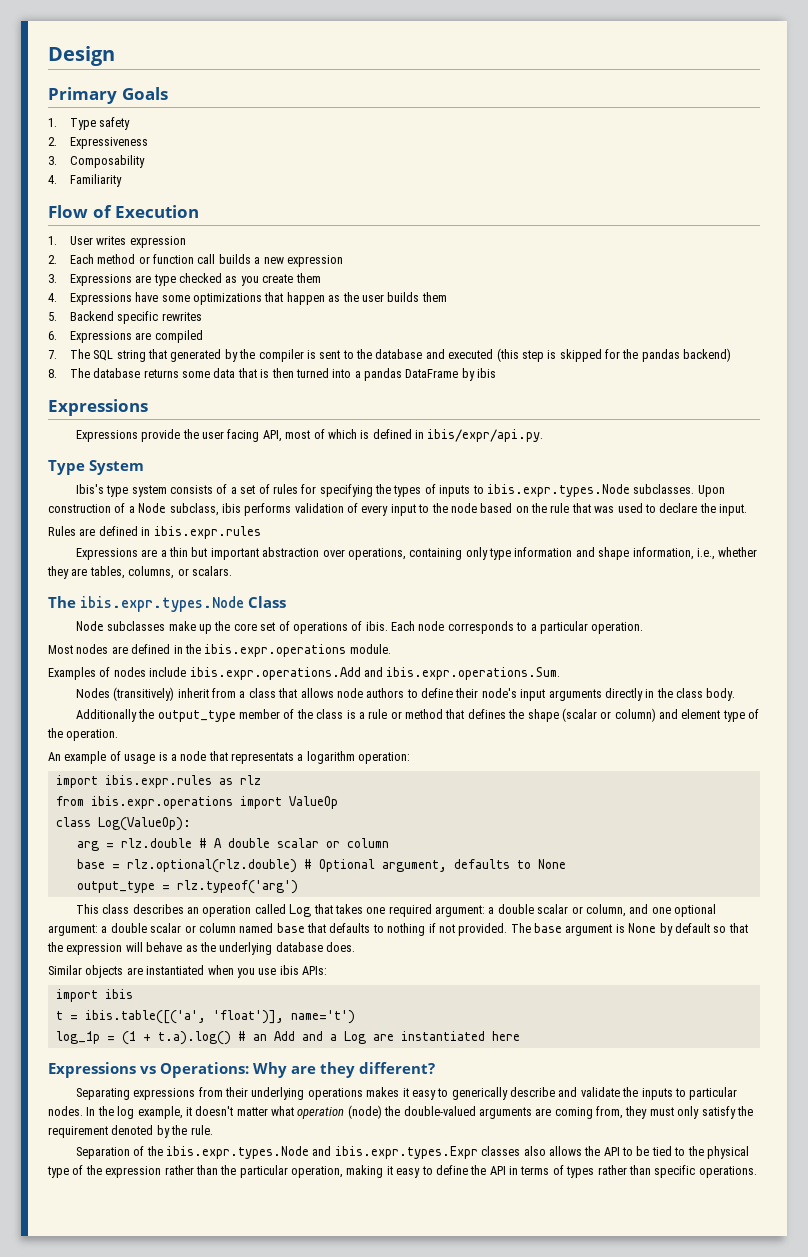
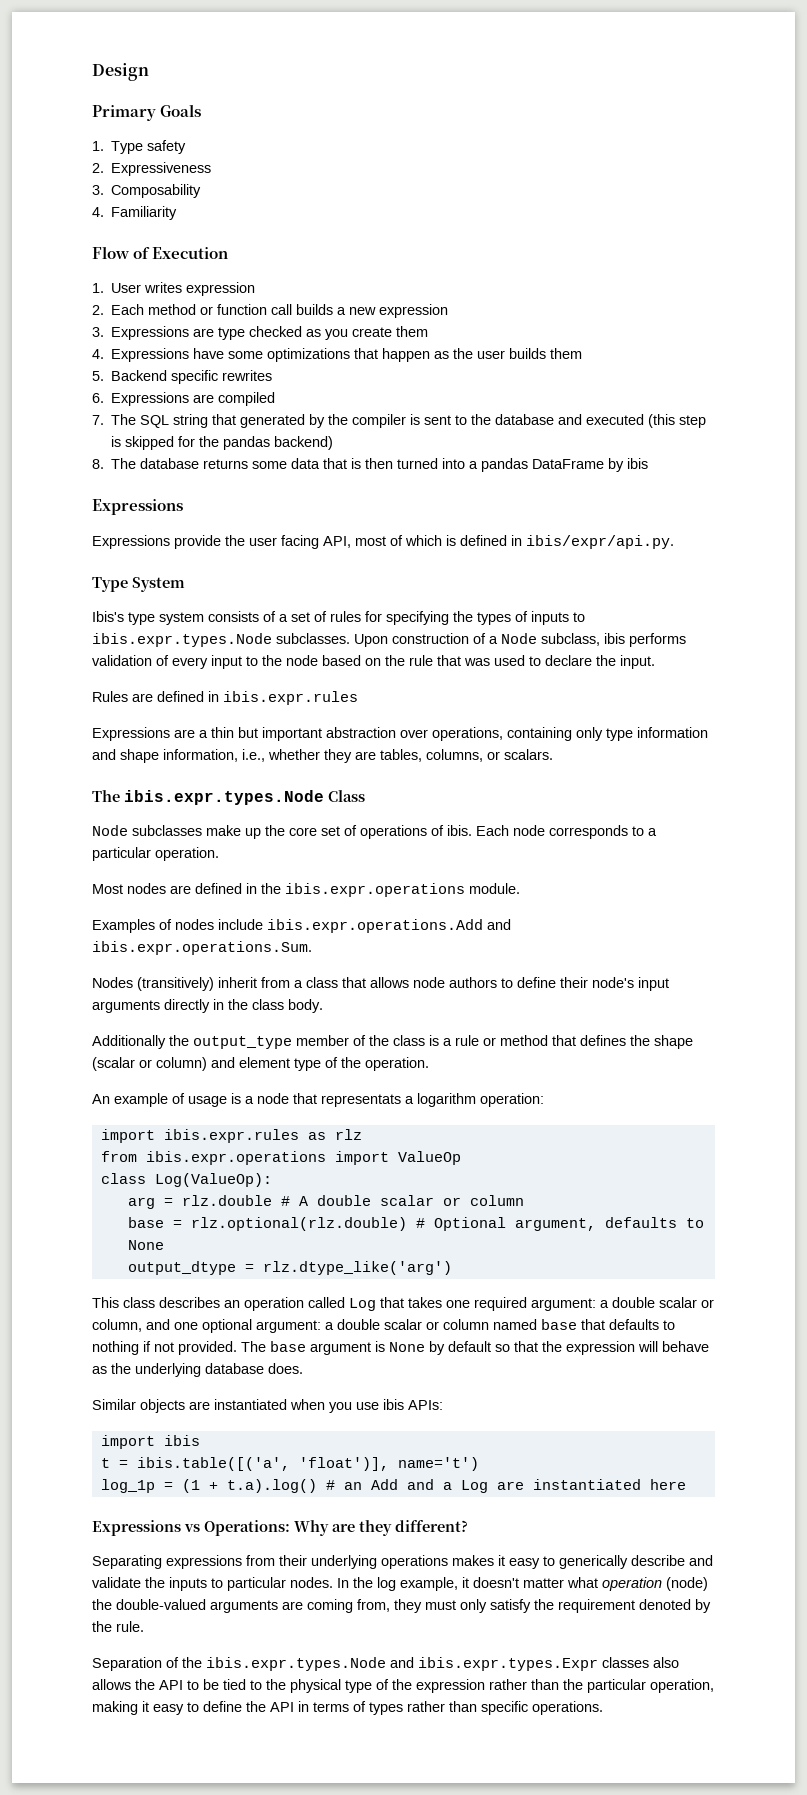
- output_type = rlz.typeof('arg')
+ output_dtype = rlz.dtype_like('arg')

